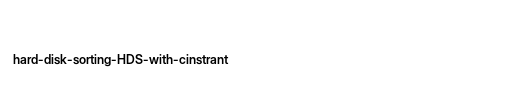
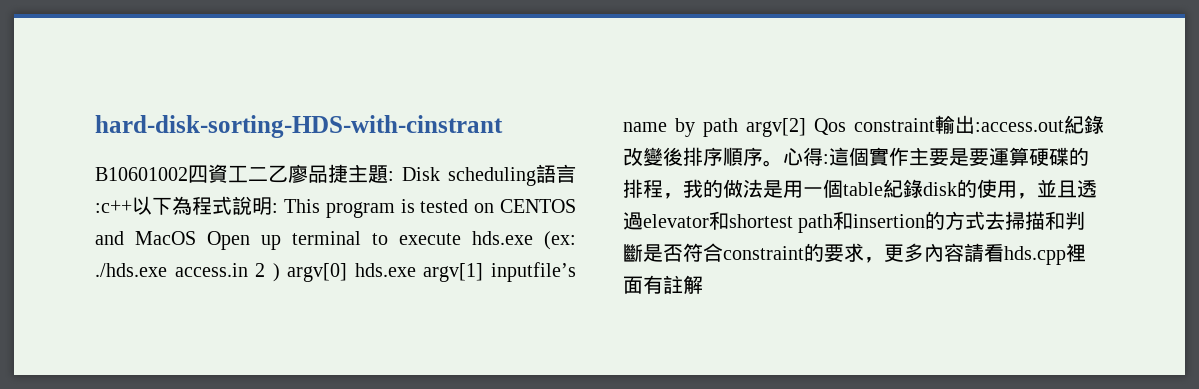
+ B10601002四資工二乙廖品捷主題: Disk scheduling語言:c++以下為程式說明: This program is tested on CENTOS and MacOS Open up terminal to execute hds.exe (ex: ./hds.exe access.in 2 ) argv[0] hds.exe argv[1] inputfile’s name by path argv[2] Qos constraint輸出:access.out紀錄改變後排序順序。心得:這個實作主要是要運算硬碟的排程，我的做法是用一個table紀錄disk的使用，並且透過elevator和shortest path和insertion的方式去掃描和判斷是否符合constraint的要求，更多內容請看hds.cpp裡面有註解

